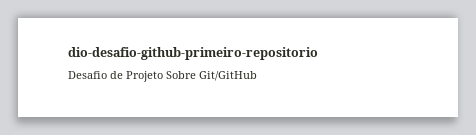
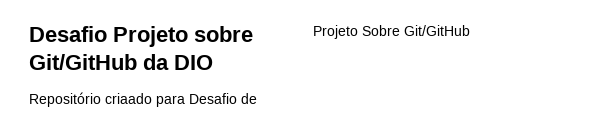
- dio-desafio-github-primeiro-repositorio
- Desafio de Projeto Sobre Git/GitHub
+ Desafio Projeto sobre Git/GitHub da DIO
+ Repositório criaado para Desafio de Projeto Sobre Git/GitHub

